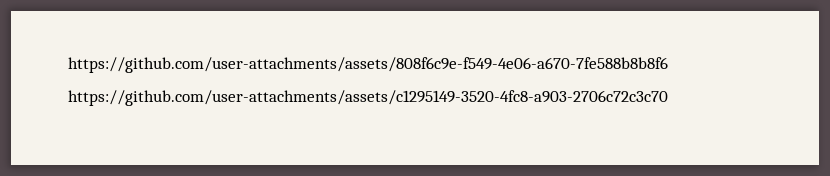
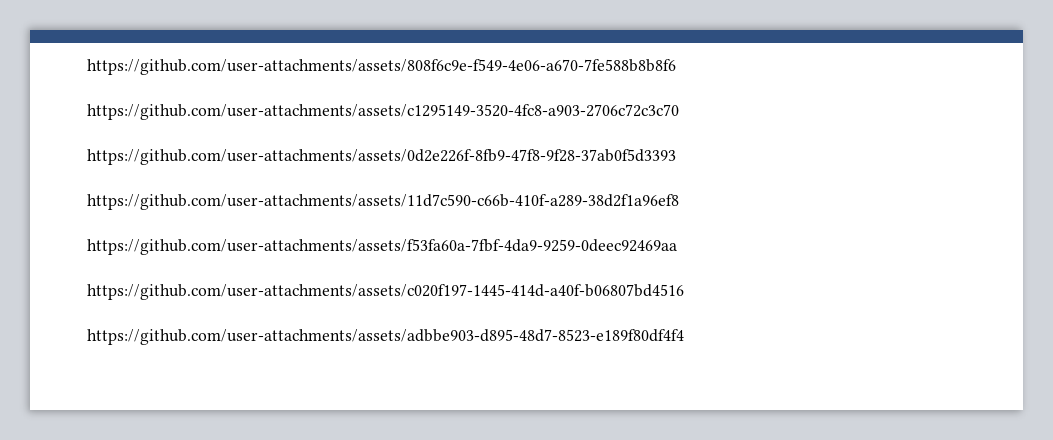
+ https://github.com/user-attachments/assets/0d2e226f-8fb9-47f8-9f28-37ab0f5d3393
+ https://github.com/user-attachments/assets/11d7c590-c66b-410f-a289-38d2f1a96ef8
+ https://github.com/user-attachments/assets/f53fa60a-7fbf-4da9-9259-0deec92469aa
+ https://github.com/user-attachments/assets/c020f197-1445-414d-a40f-b06807bd4516
+ https://github.com/user-attachments/assets/adbbe903-d895-48d7-8523-e189f80df4f4

